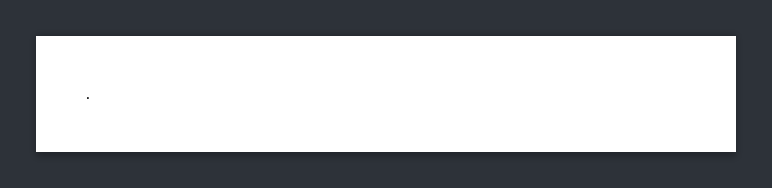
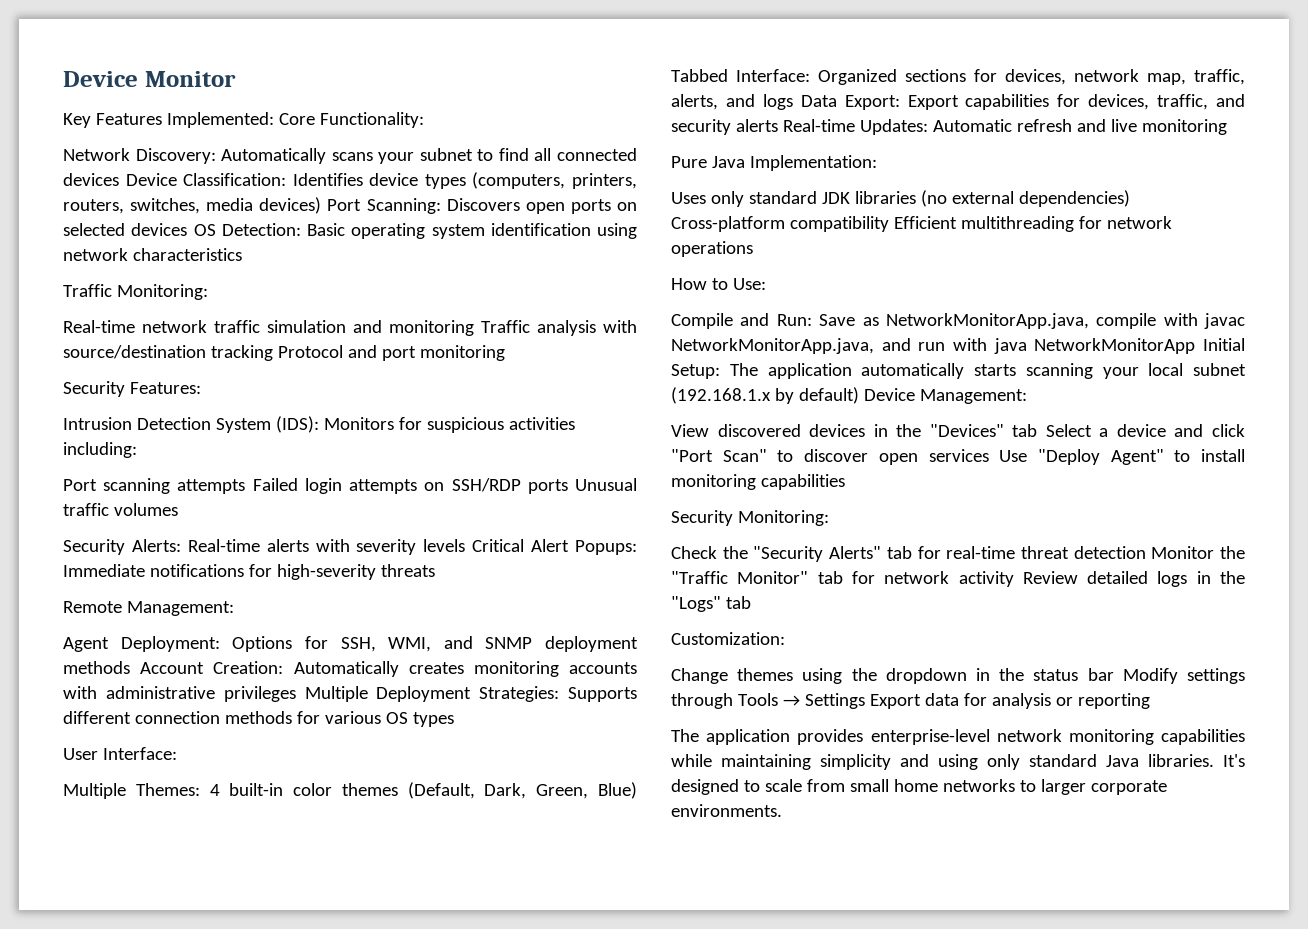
- .
+ Device Monitor
+ Key Features Implemented: Core Functionality:
+ Network Discovery: Automatically scans your subnet to find all connected devices Device Classification: Identifies device types (computers, printers, routers, switches, media devices) Port Scanning: Discovers open ports on selected devices OS Detection: Basic operating system identification using network characteristics
+ Traffic Monitoring:
+ Real-time network traffic simulation and monitoring Traffic analysis with source/destination tracking Protocol and port monitoring
+ Security Features:
+ Intrusion Detection System (IDS): Monitors for suspicious activities including:
+ Port scanning attempts Failed login attempts on SSH/RDP ports Unusual traffic volumes
+ Security Alerts: Real-time alerts with severity levels Critical Alert Popups: Immediate notifications for high-severity threats
+ Remote Management:
+ Agent Deployment: Options for SSH, WMI, and SNMP deployment methods Account Creation: Automatically creates monitoring accounts with administrative privileges Multiple Deployment Strategies: Supports different connection methods for various OS types
+ User Interface:
+ Multiple Themes: 4 built-in color themes (Default, Dark, Green, Blue) Tabbed Interface: Organized sections for devices, network map, traffic, alerts, and logs Data Export: Export capabilities for devices, traffic, and security alerts Real-time Updates: Automatic refresh and live monitoring
+ Pure Java Implementation:
+ Uses only standard JDK libraries (no external dependencies) Cross-platform compatibility Efficient multithreading for network operations
+ How to Use:
+ Compile and Run: Save as NetworkMonitorApp.java, compile with javac NetworkMonitorApp.java, and run with java NetworkMonitorApp Initial Setup: The application automatically starts scanning your local subnet (192.168.1.x by default) Device Management:
+ View discovered devices in the "Devices" tab Select a device and click "Port Scan" to discover open services Use "Deploy Agent" to install monitoring capabilities
+ Security Monitoring:
+ Check the "Security Alerts" tab for real-time threat detection Monitor the "Traffic Monitor" tab for network activity Review detailed logs in the "Logs" tab
+ Customization:
+ Change themes using the dropdown in the status bar Modify settings through Tools → Settings Export data for analysis or reporting
+ The application provides enterprise-level network monitoring capabilities while maintaining simplicity and using only standard Java libraries. It's designed to scale from small home networks to larger corporate environments.

